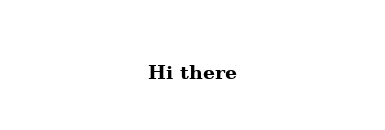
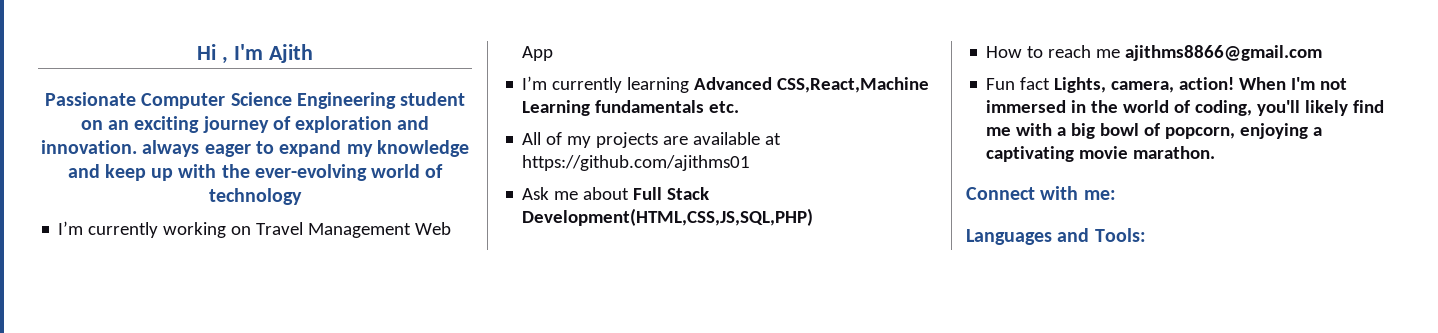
- Hi there
+ Hi , I'm Ajith
+ Passionate Computer Science Engineering student on an exciting journey of exploration and innovation. always eager to expand my knowledge and keep up with the ever-evolving world of technology
+ I’m currently working on Travel Management Web App
+ I’m currently learning Advanced CSS,React,Machine Learning fundamentals etc.
+ All of my projects are available at https://github.com/ajithms01
+ Ask me about Full Stack Development(HTML,CSS,JS,SQL,PHP)
+ How to reach me ajithms8866@gmail.com
+ Fun fact Lights, camera, action! When I'm not immersed in the world of coding, you'll likely find me with a big bowl of popcorn, enjoying a captivating movie marathon.
+ Connect with me:
+ Languages and Tools:

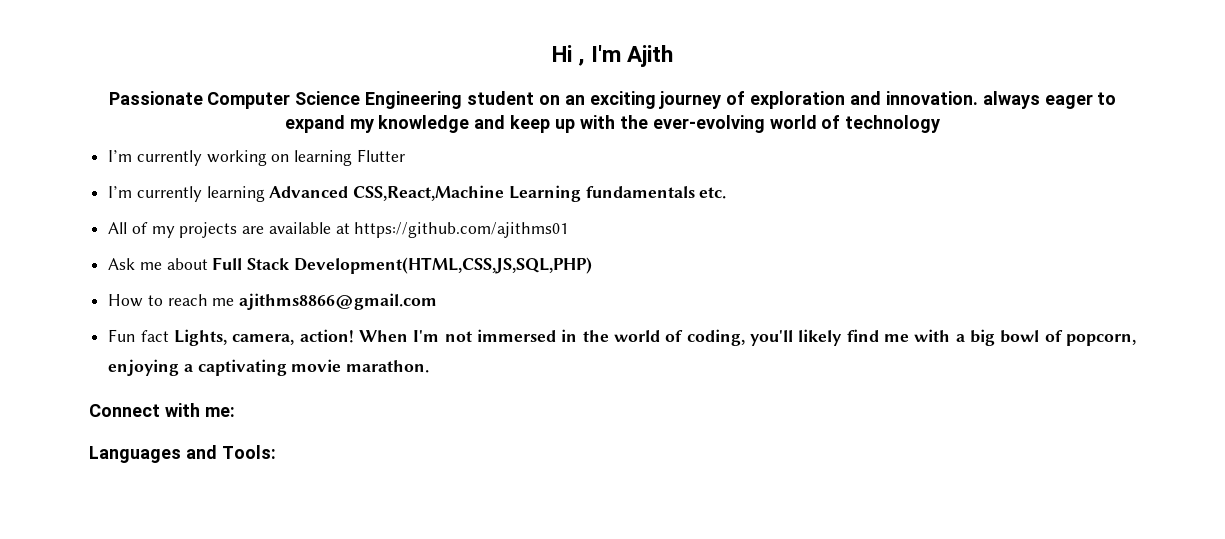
- I’m currently working on Travel Management Web App
+ I’m currently working on learning Flutter

